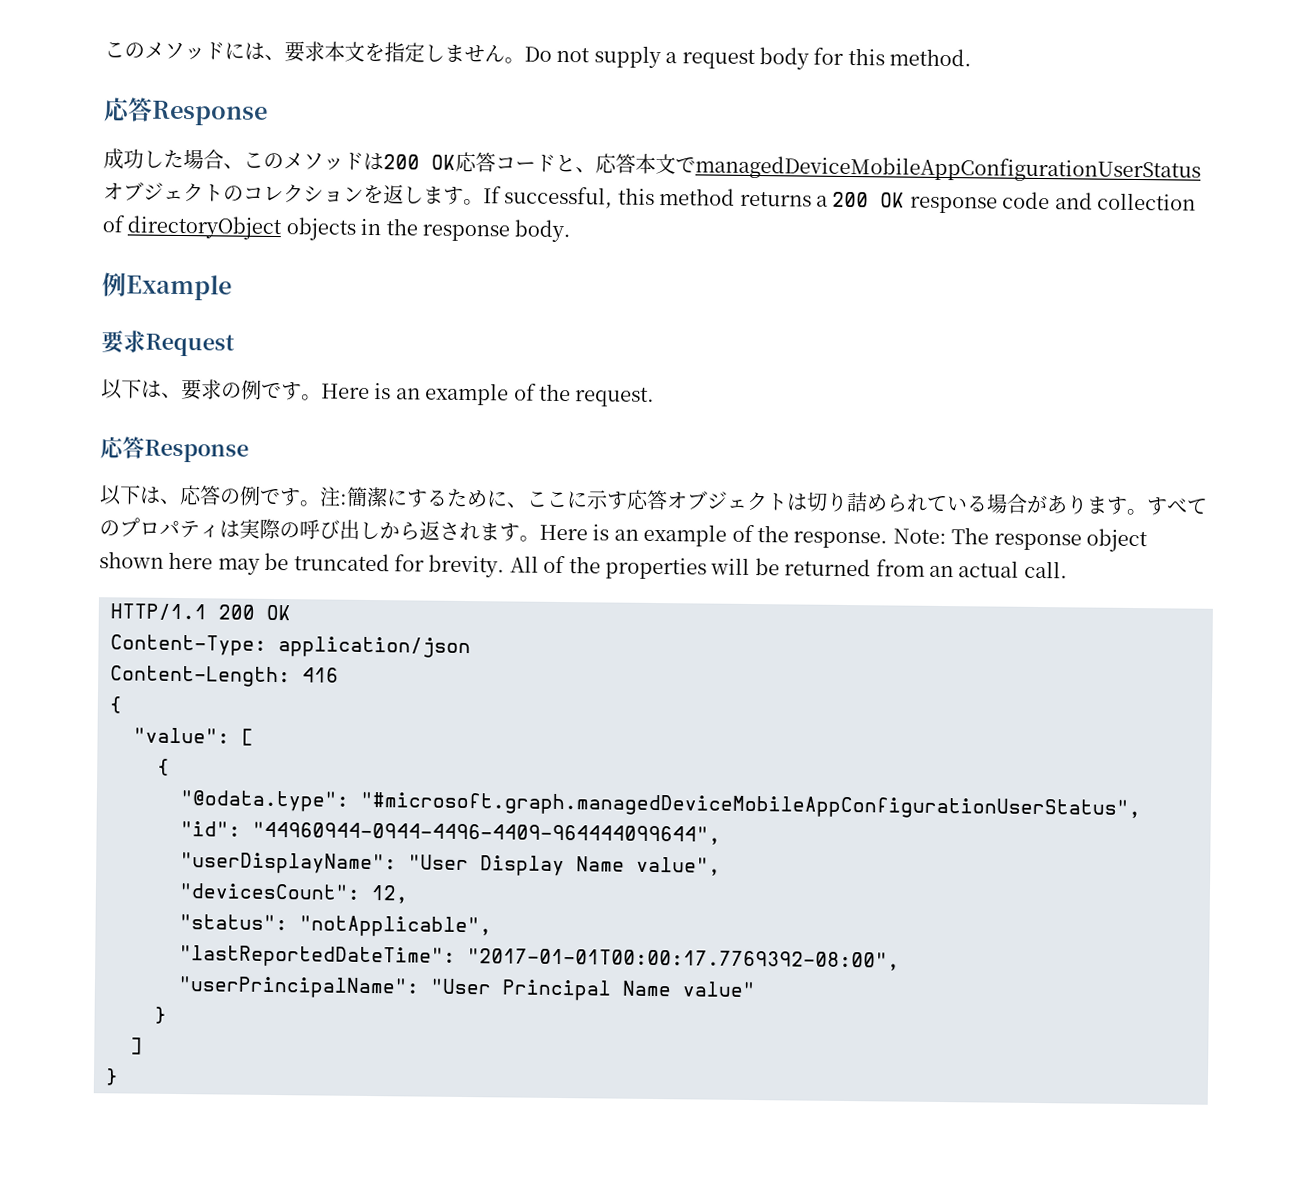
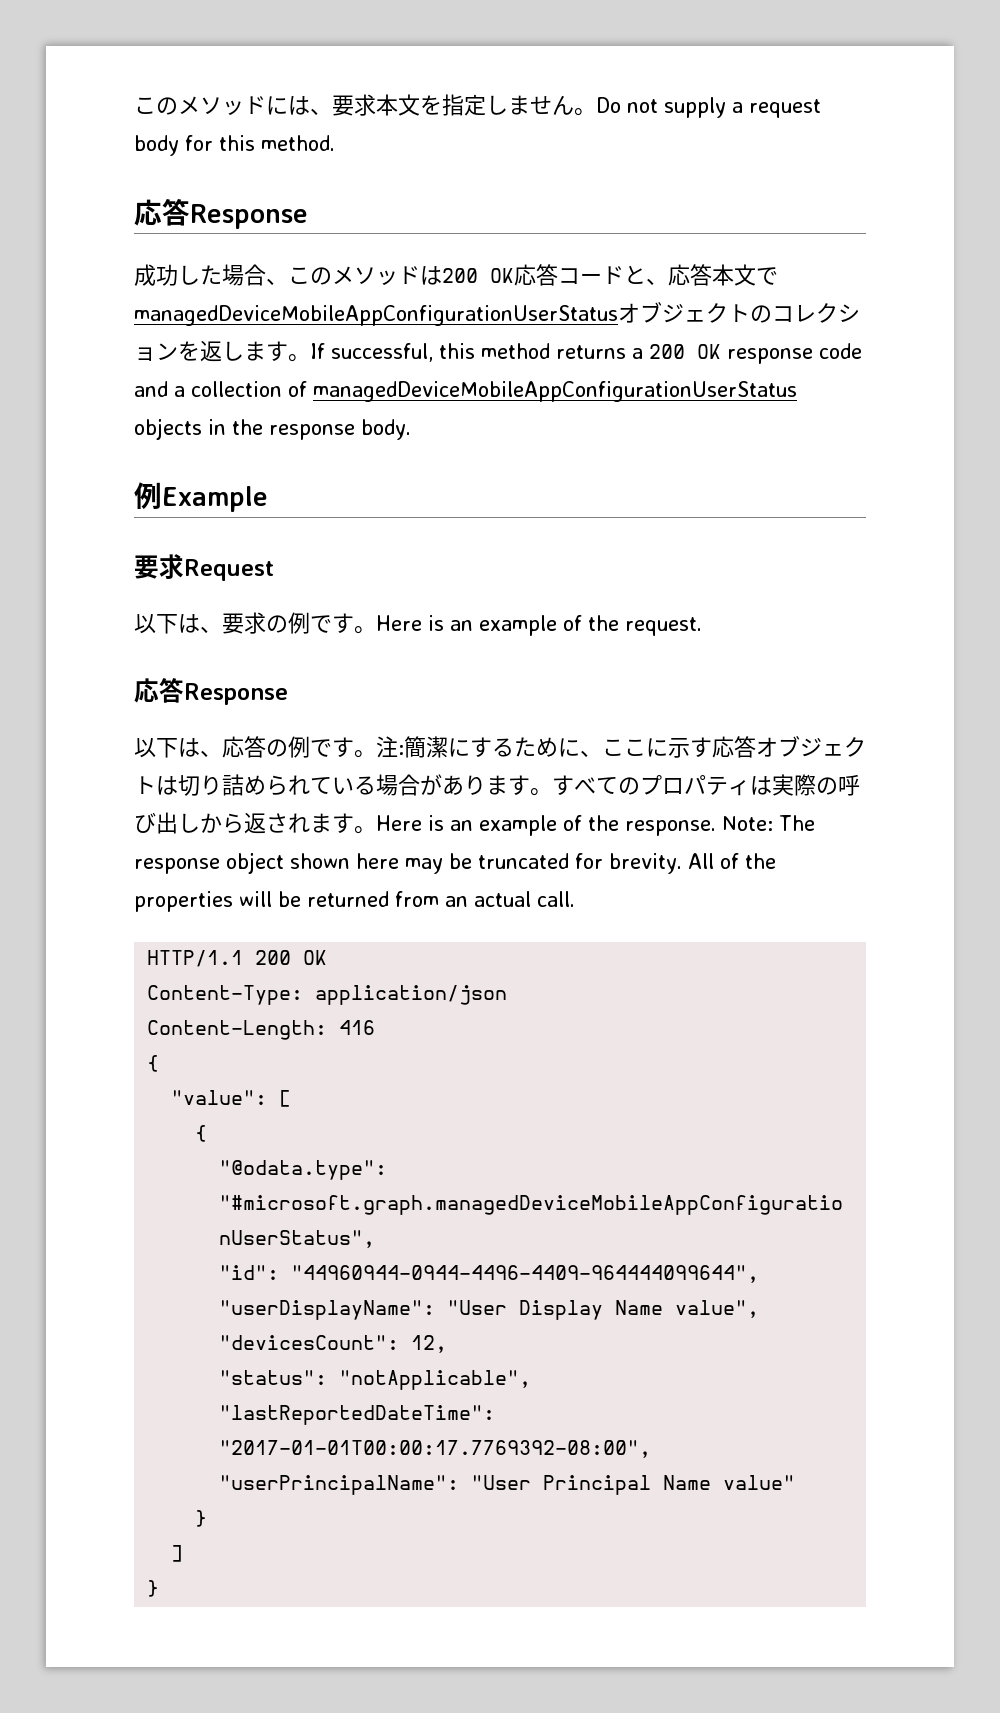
- If successful, this method returns a 200 OK response code and collection of directoryObject objects in the response body.
+ If successful, this method returns a 200 OK response code and a collection of managedDeviceMobileAppConfigurationUserStatus objects in the response body.

